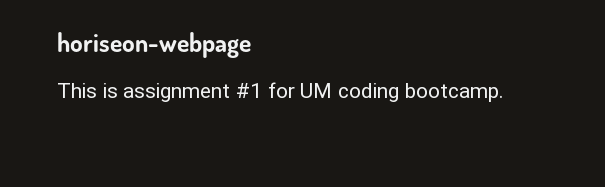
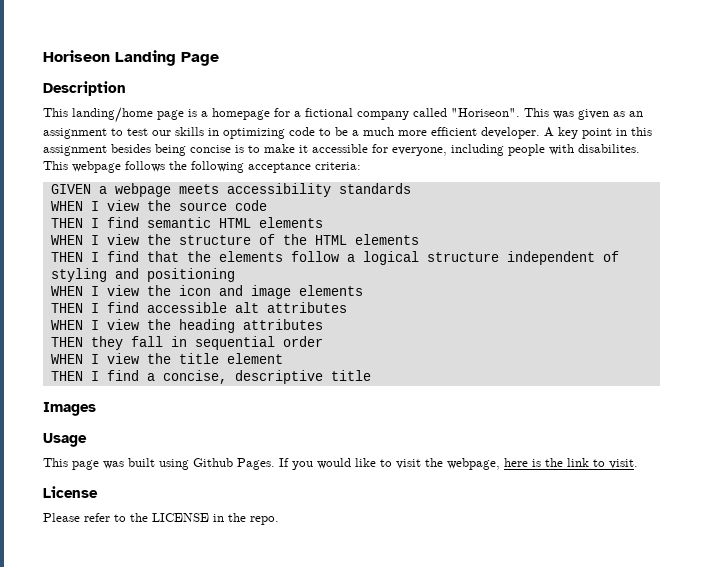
- horiseon-webpage
- This is assignment #1 for UM coding bootcamp.
+ Horiseon Landing Page
+ Description
+ This landing/home page is a homepage for a fictional company called "Horiseon". This was given as an assignment to test our skills in optimizing code to be a much more efficient developer. A key point in this assignment besides being concise is to make it accessible for everyone, including people with disabilites. This webpage follows the following acceptance criteria:
+ GIVEN a webpage meets accessibility standards
+ WHEN I view the source code
+ THEN I find semantic HTML elements
+ WHEN I view the structure of the HTML elements
+ THEN I find that the elements follow a logical structure independent of styling and positioning
+ WHEN I view the icon and image elements
+ THEN I find accessible alt attributes
+ WHEN I view the heading attributes
+ THEN they fall in sequential order
+ WHEN I view the title element
+ THEN I find a concise, descriptive title
+ Images
+ Usage
+ This page was built using Github Pages. If you would like to visit the webpage, here is the link to visit.
+ License
+ Please refer to the LICENSE in the repo.

